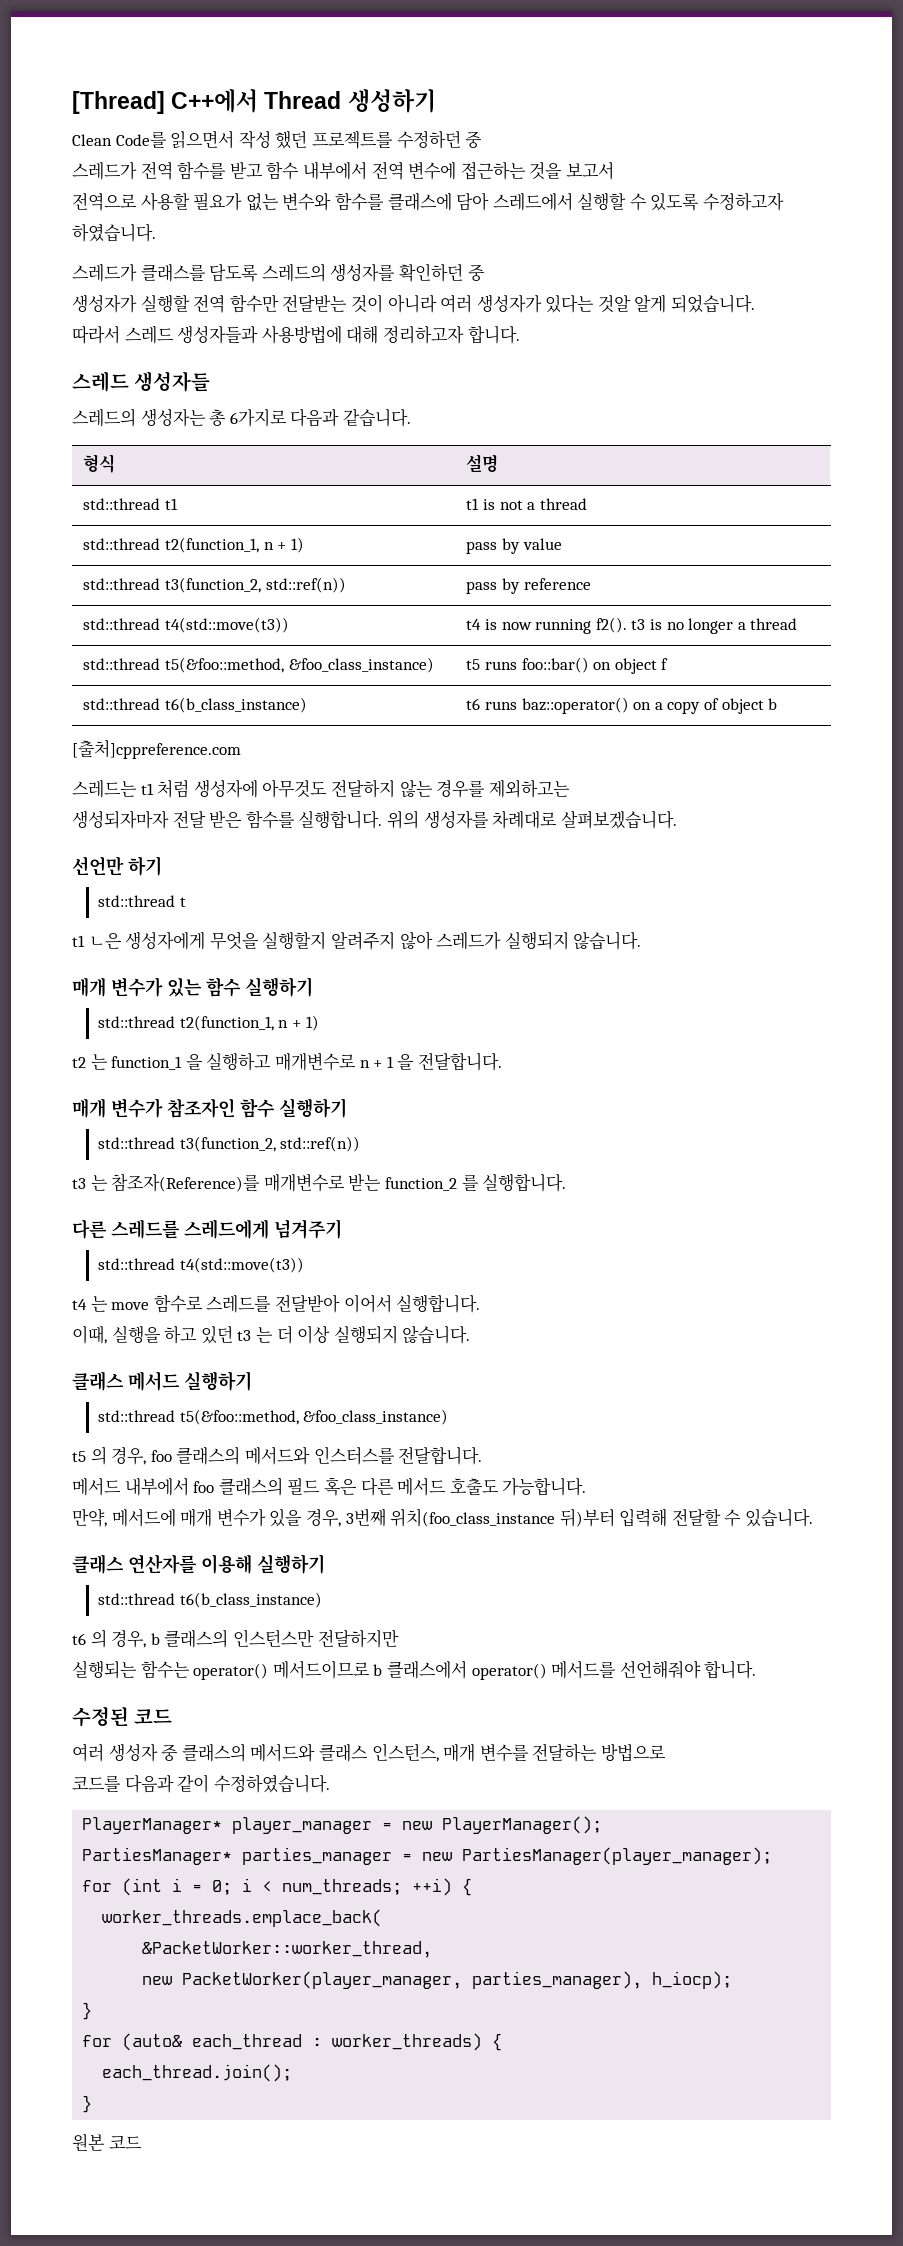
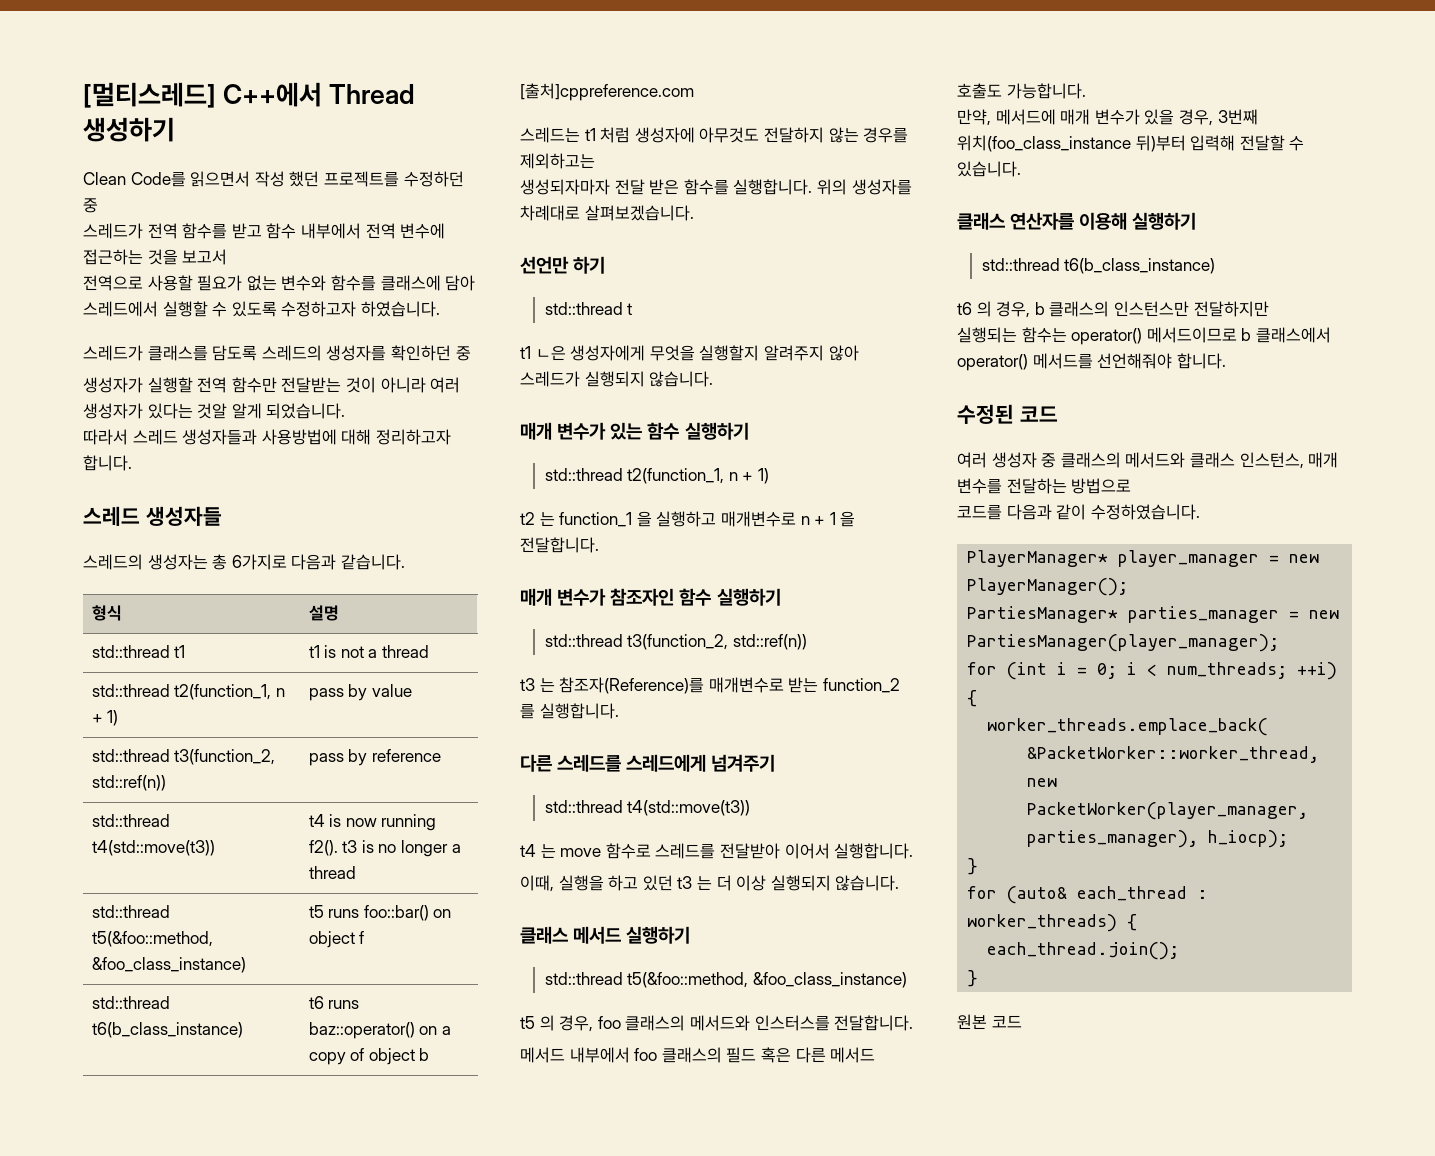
- [Thread] C++에서 Thread 생성하기
+ [멀티스레드] C++에서 Thread 생성하기

